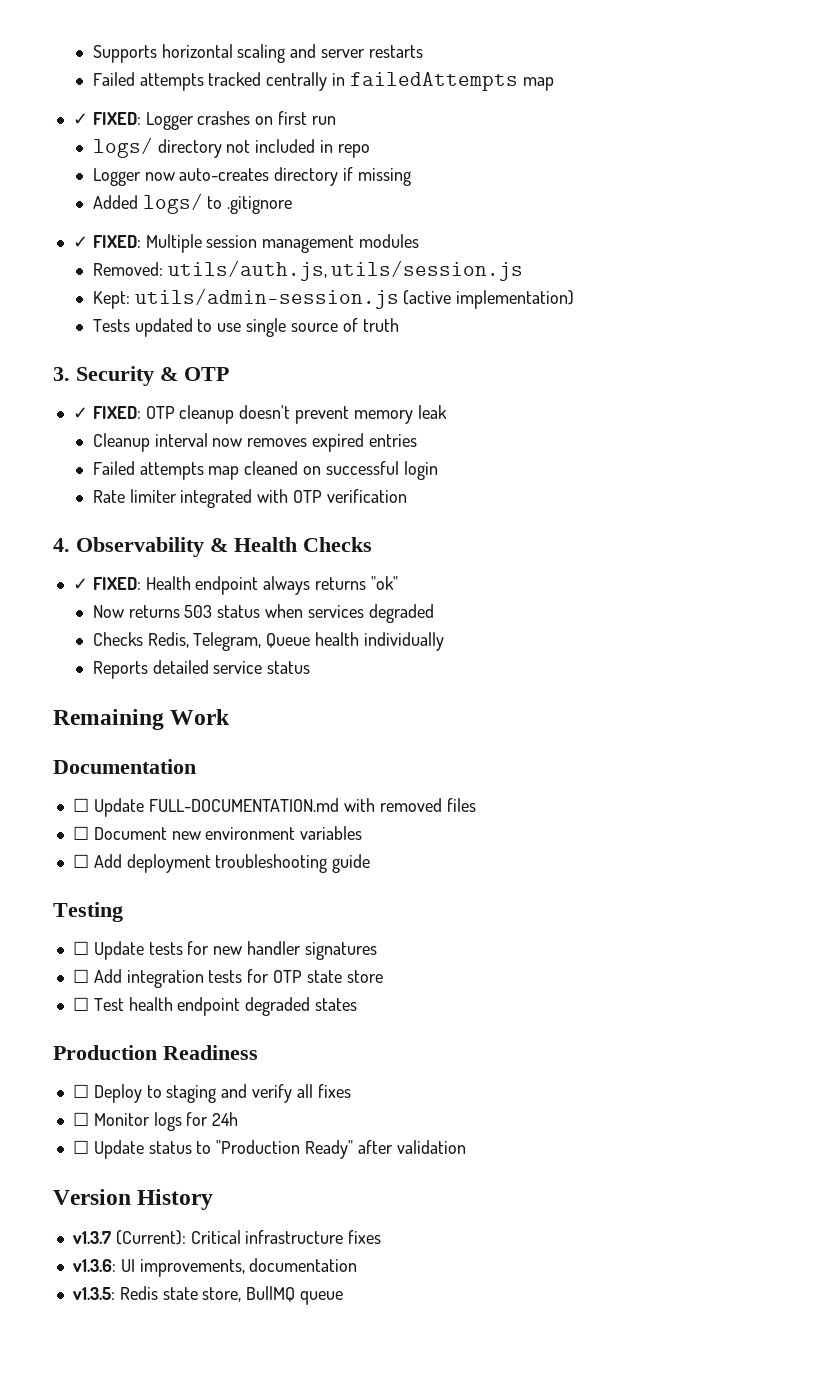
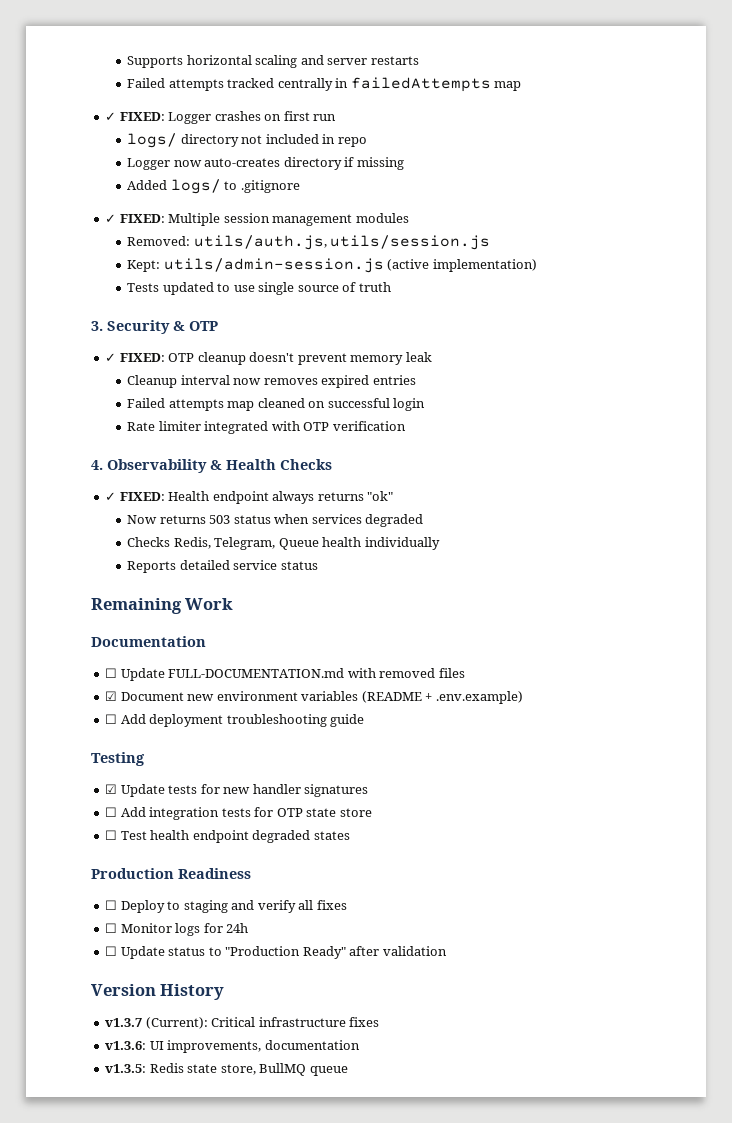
- ☐ Document new environment variables
+ ☑ Document new environment variables (README + .env.example)
- ☐ Update tests for new handler signatures
+ ☑ Update tests for new handler signatures

